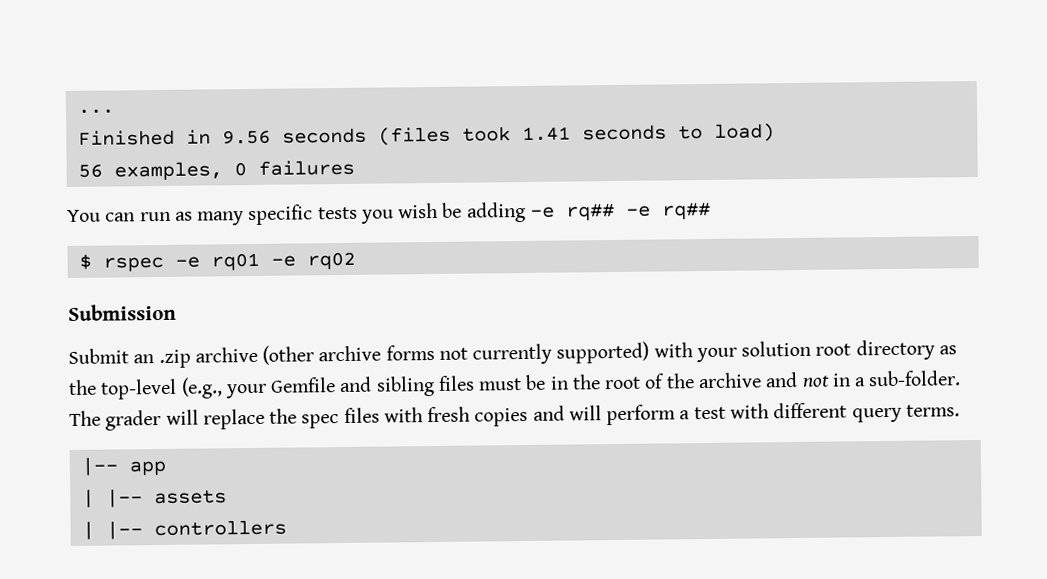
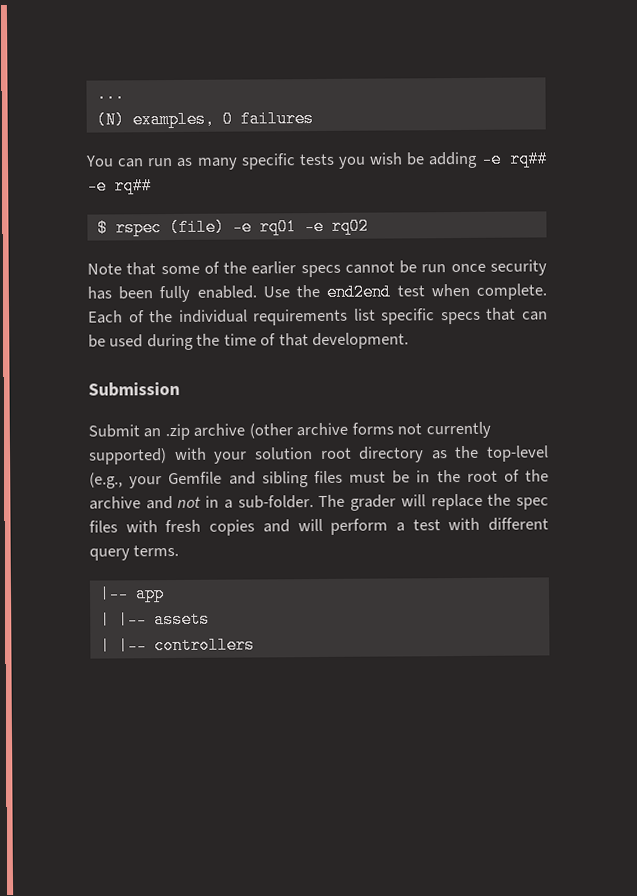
- Finished in 9.56 seconds (files took 1.41 seconds to load)
- 56 examples, 0 failures
+ (N) examples, 0 failures
- $ rspec -e rq01 -e rq02
+ $ rspec (file) -e rq01 -e rq02
+ Note that some of the earlier specs cannot be run once security has been fully enabled. Use the end2end test when complete. Each of the individual requirements list specific specs that can be used during the time of that development.

